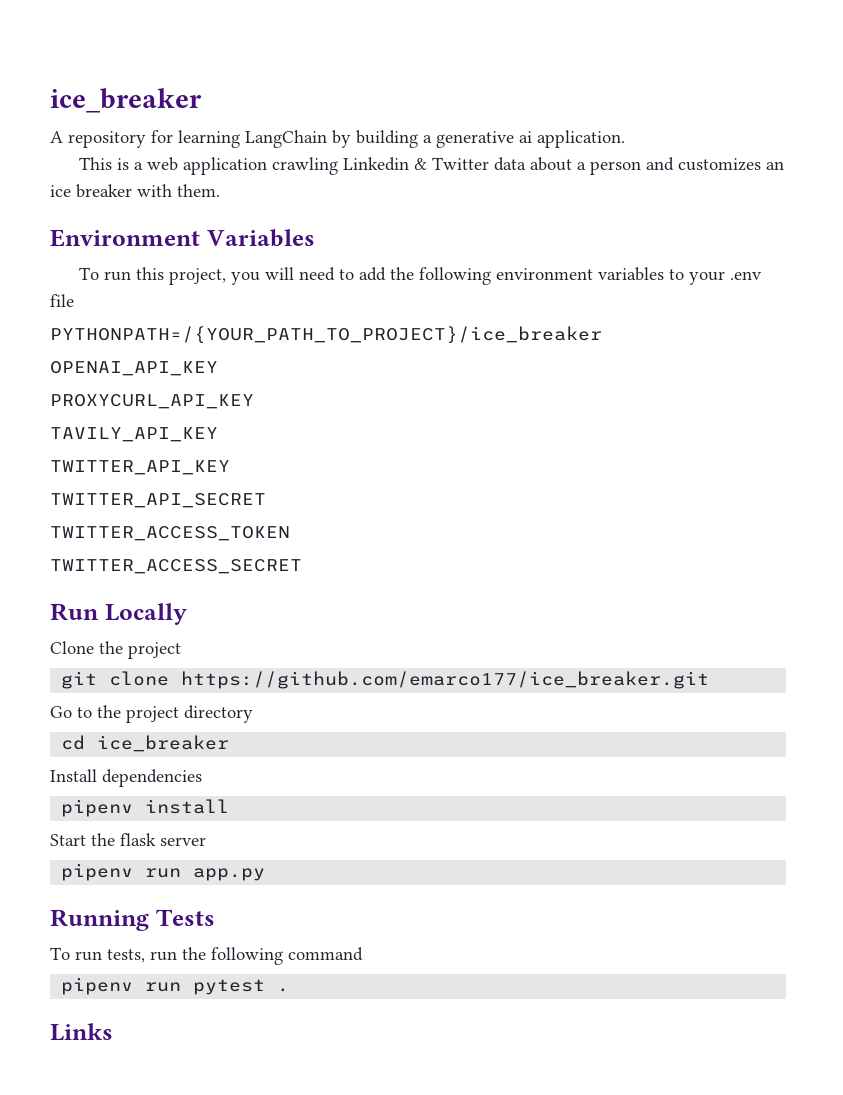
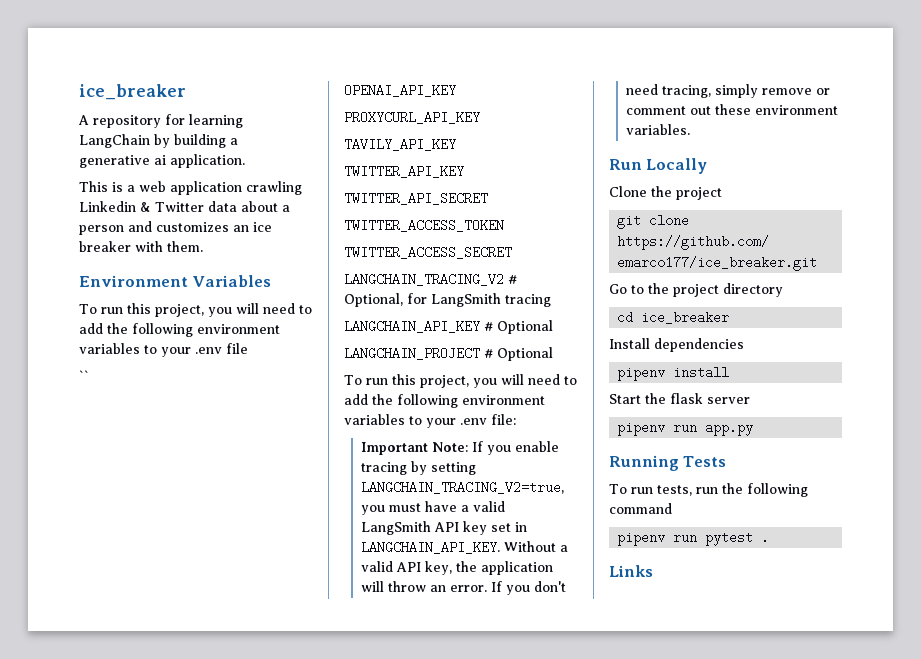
- PYTHONPATH=/{YOUR_PATH_TO_PROJECT}/ice_breaker
+ ``
+ LANGCHAIN_TRACING_V2 # Optional, for LangSmith tracing
+ LANGCHAIN_API_KEY # Optional
+ LANGCHAIN_PROJECT # Optional
+ To run this project, you will need to add the following environment variables to your .env file:
+ Important Note: If you enable tracing by setting LANGCHAIN_TRACING_V2=true, you must have a valid LangSmith API key set in LANGCHAIN_API_KEY. Without a valid API key, the application will throw an error. If you don't need tracing, simply remove or comment out these environment variables.

